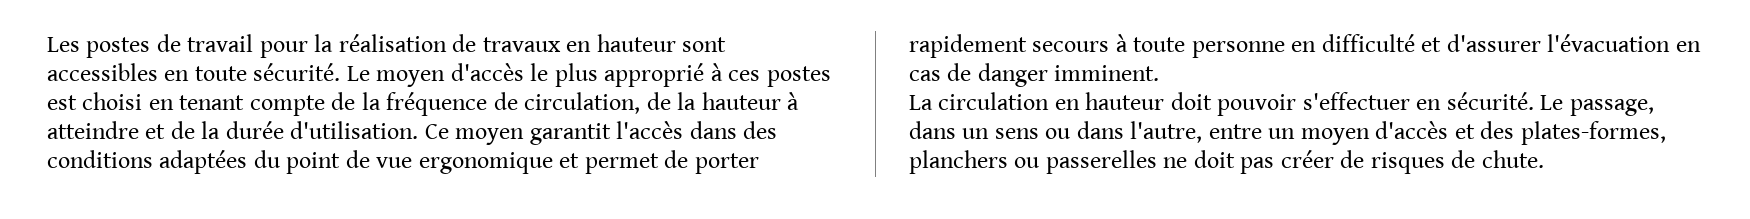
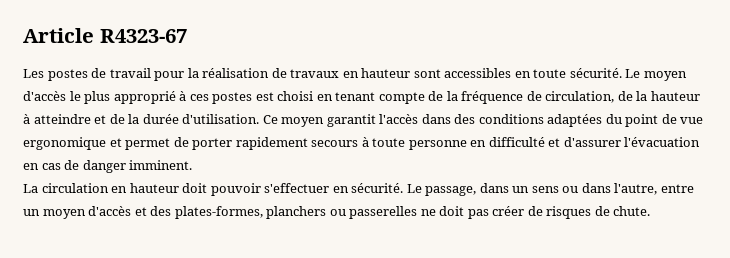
+ Article R4323-67

